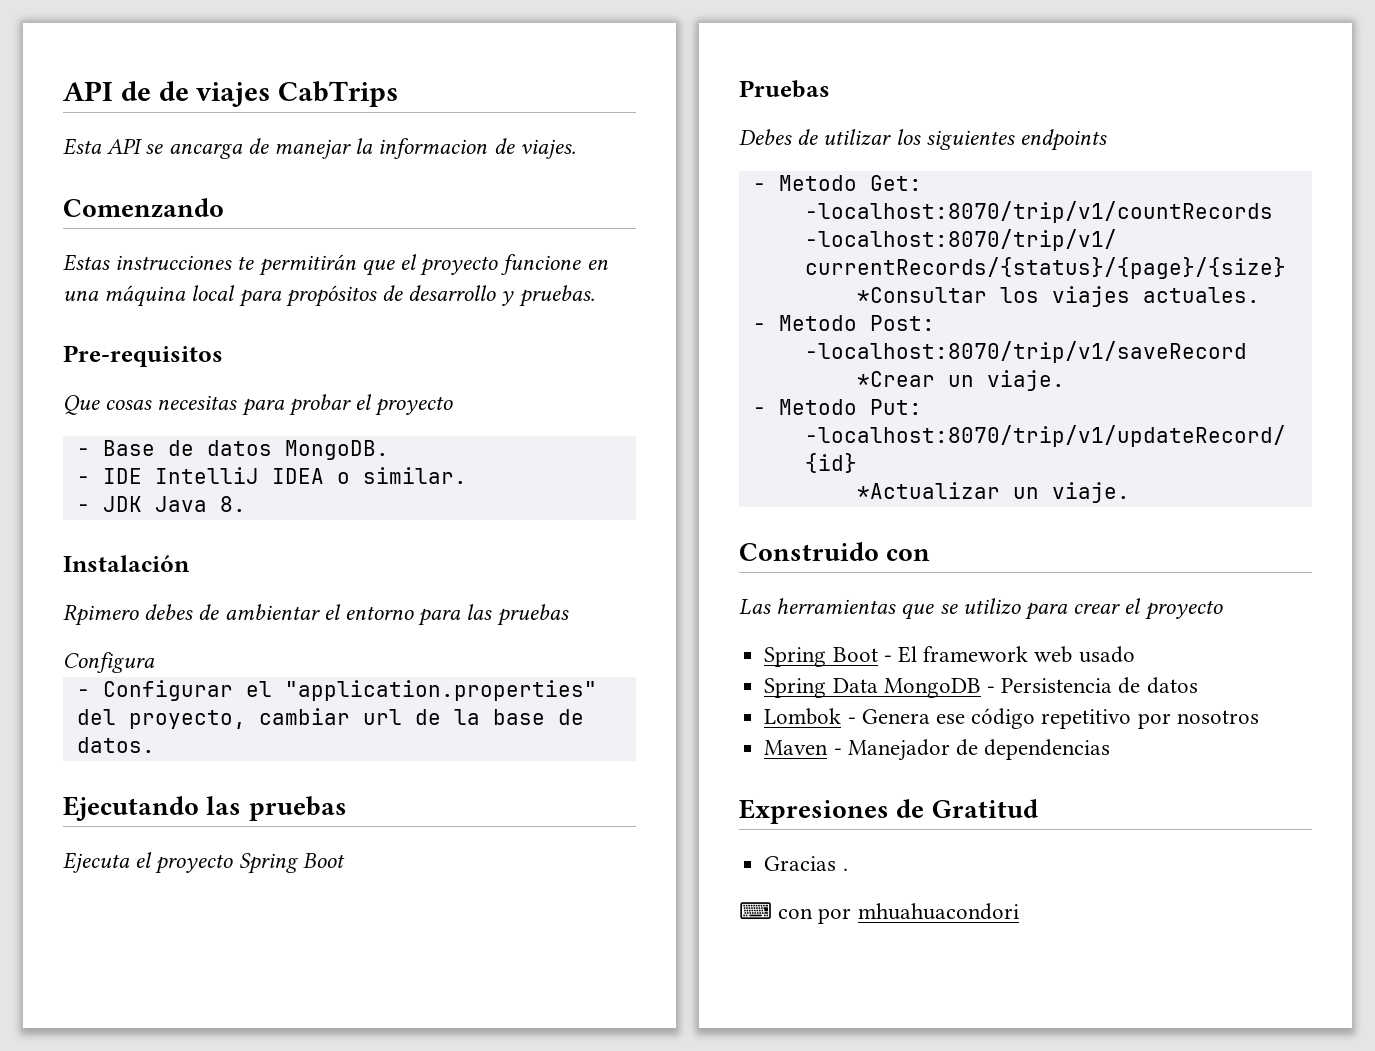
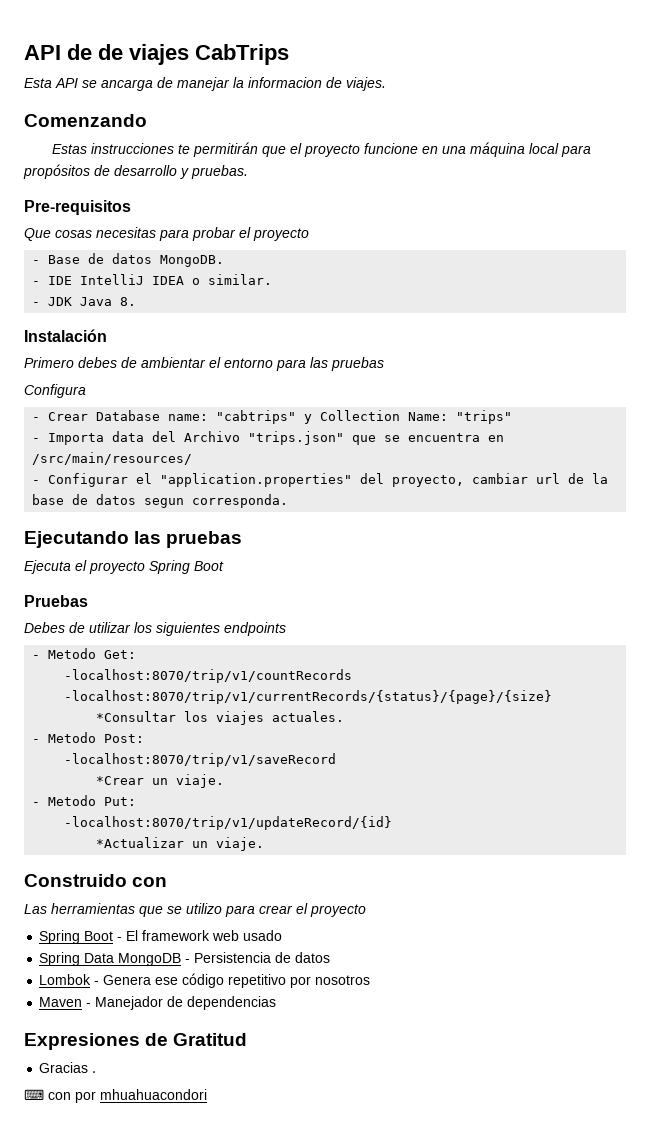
- Rpimero debes de ambientar el entorno para las pruebas
+ Primero debes de ambientar el entorno para las pruebas
+ - Crear Database name: "cabtrips" y Collection Name: "trips"
+ - Importa data del Archivo "trips.json" que se encuentra en /src/main/resources/
- - Configurar el "application.properties" del proyecto, cambiar url de la base de datos.
+ - Configurar el "application.properties" del proyecto, cambiar url de la base de datos segun corresponda.

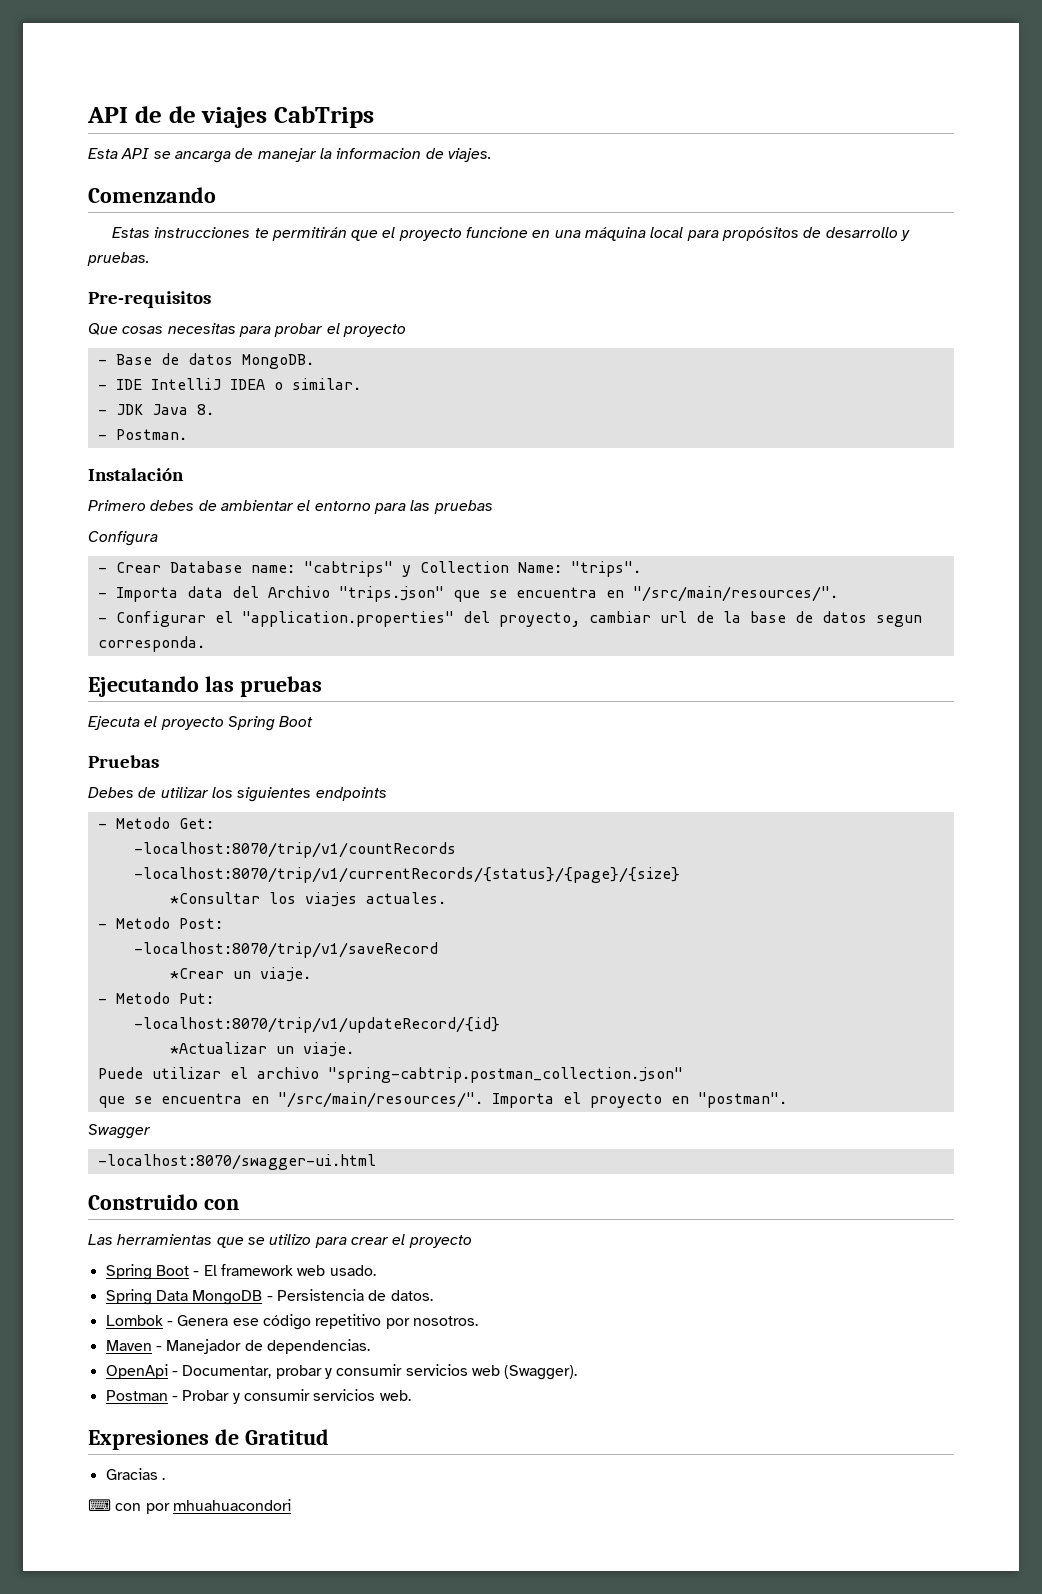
+ - Postman.
- - Crear Database name: "cabtrips" y Collection Name: "trips"
+ - Crear Database name: "cabtrips" y Collection Name: "trips".
- - Importa data del Archivo "trips.json" que se encuentra en /src/main/resources/
+ - Importa data del Archivo "trips.json" que se encuentra en "/src/main/resources/".
+ Puede utilizar el archivo "spring-cabtrip.postman_collection.json"
+ que se encuentra en "/src/main/resources/". Importa el proyecto en "postman".
+ Swagger
+ -localhost:8070/swagger-ui.html
- Spring Boot - El framework web usado
+ Spring Boot - El framework web usado.
- Spring Data MongoDB - Persistencia de datos
+ Spring Data MongoDB - Persistencia de datos.
- Lombok - Genera ese código repetitivo por nosotros
+ Lombok - Genera ese código repetitivo por nosotros.
- Maven - Manejador de dependencias
+ Maven - Manejador de dependencias.
+ OpenApi - Documentar, probar y consumir servicios web (Swagger).
+ Postman - Probar y consumir servicios web.

